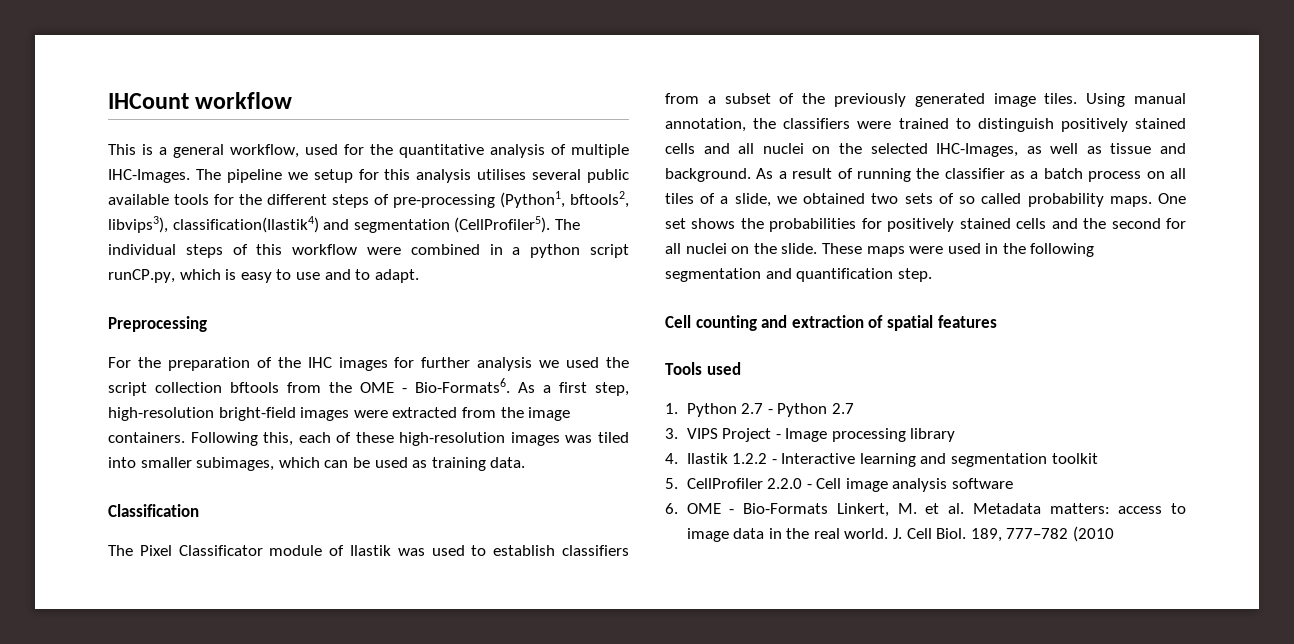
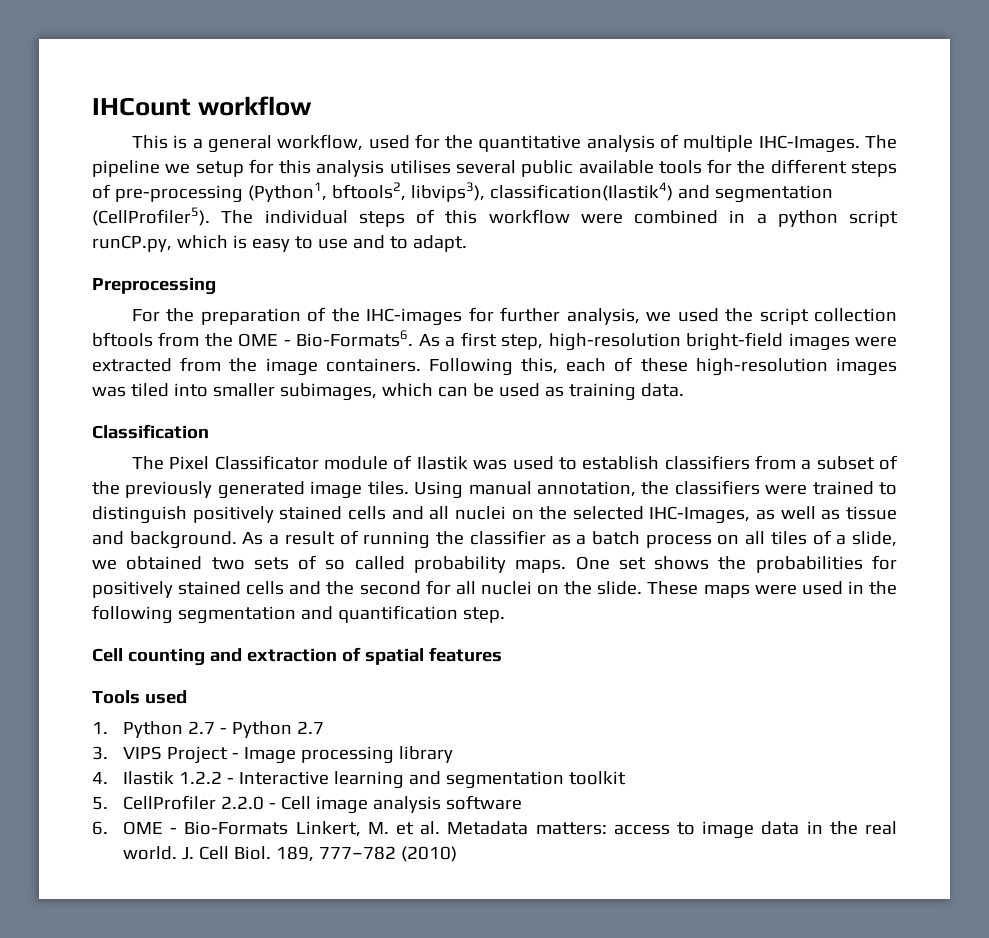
- For the preparation of the IHC images for further analysis we used the script collection bftools from the OME - Bio-Formats6.
+ For the preparation of the IHC-images for further analysis, we used the script collection bftools from the OME - Bio-Formats6.
- 189, 777–782 (2010
+ 189, 777–782 (2010)

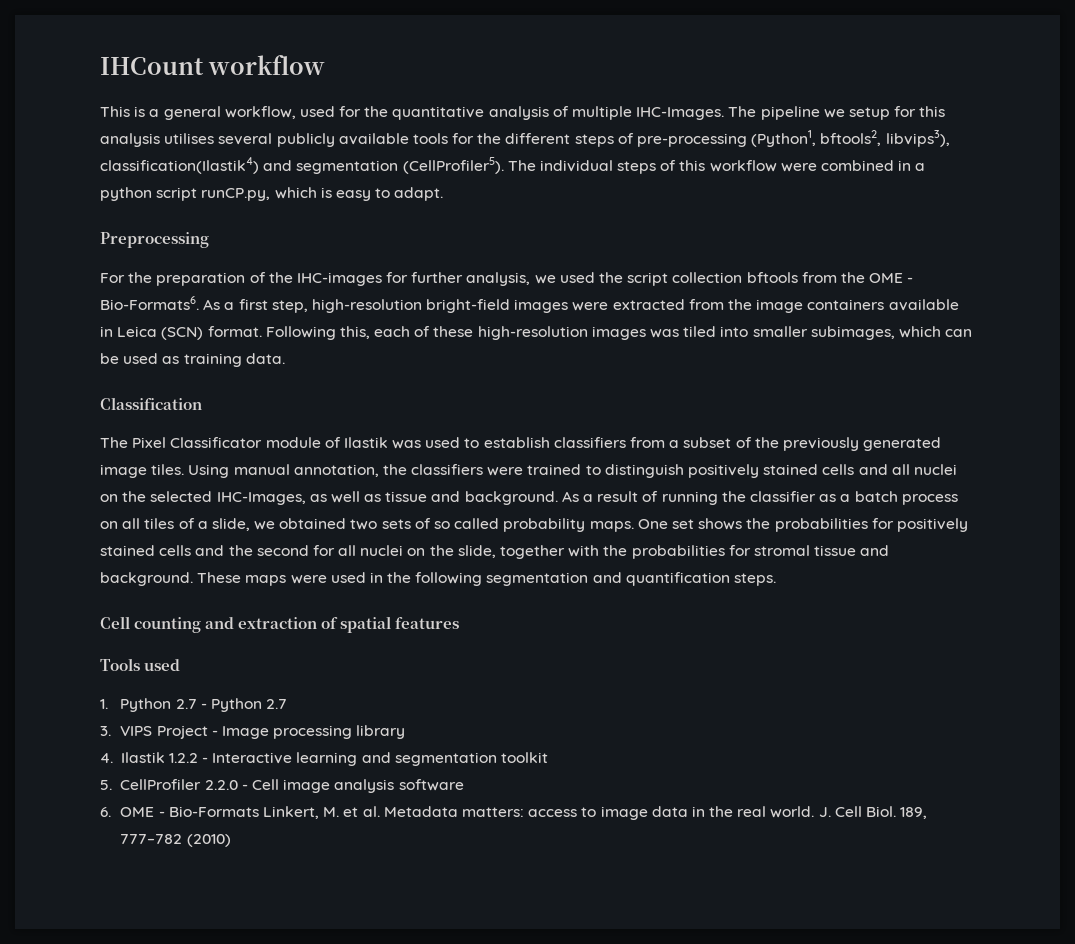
- The pipeline we setup for this analysis utilises several public available tools for the different steps of pre-processing (Python1, bftools2, libvips3), classification(Ilastik4) and segmentation (CellProfiler5).
+ The pipeline we setup for this analysis utilises several publicly available tools for the different steps of pre-processing (Python1, bftools2, libvips3), classification(Ilastik4) and segmentation (CellProfiler5).
- The individual steps of this workflow were combined in a python script runCP.py, which is easy to use and to adapt.
+ The individual steps of this workflow were combined in a python script runCP.py, which is easy to adapt.
- As a first step, high-resolution bright-field images were extracted from the image containers.
+ As a first step, high-resolution bright-field images were extracted from the image containers available in Leica (SCN) format.
- One set shows the probabilities for positively stained cells and the second for all nuclei on the slide.
+ One set shows the probabilities for positively stained cells and the second for all nuclei on the slide, together with the probabilities for stromal tissue and background.
- These maps were used in the following segmentation and quantification step.
+ These maps were used in the following segmentation and quantification steps.

